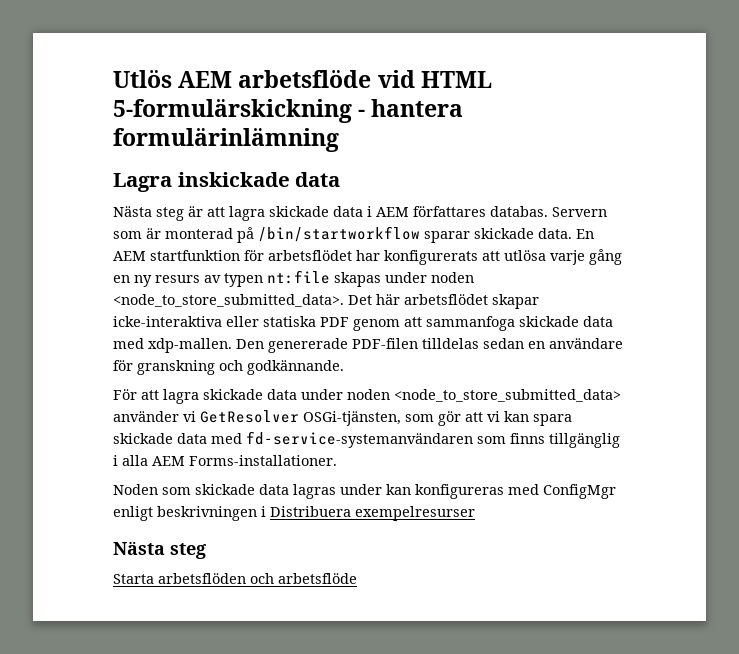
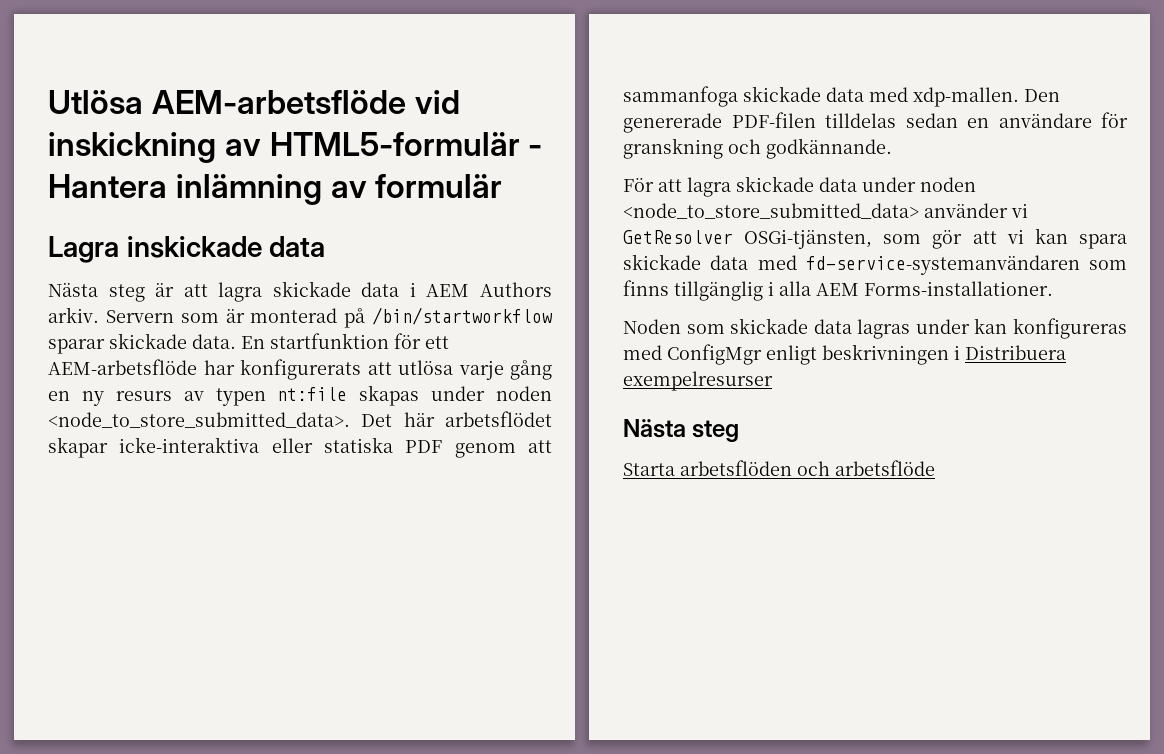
- Utlös AEM arbetsflöde vid HTML 5-formulärskickning - hantera formulärinlämning
+ Utlösa AEM-arbetsflöde vid inskickning av HTML5-formulär - Hantera inlämning av formulär
- Nästa steg är att lagra skickade data i AEM författares databas.
+ Nästa steg är att lagra skickade data i AEM Authors arkiv.
- En AEM startfunktion för arbetsflödet har konfigurerats att utlösa varje gång en ny resurs av typen nt:file skapas under noden <node_to_store_submitted_data>.
+ En startfunktion för ett AEM-arbetsflöde har konfigurerats att utlösa varje gång en ny resurs av typen nt:file skapas under noden <node_to_store_submitted_data>.

